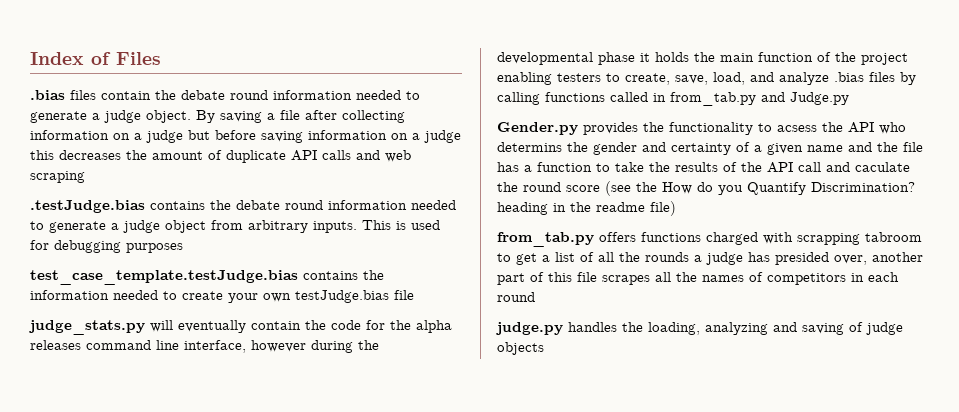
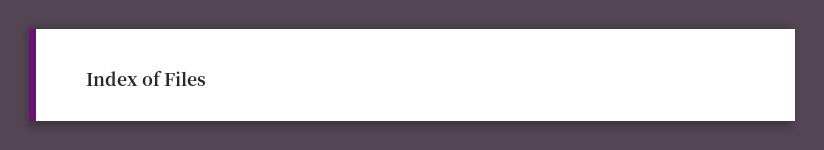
- .bias files contain the debate round information needed to generate a judge object. By saving a file after collecting information on a judge but before saving information on a judge this decreases the amount of duplicate API calls and web scraping
- .testJudge.bias contains the debate round information needed to generate a judge object from arbitrary inputs. This is used for debugging purposes
- test_case_template.testJudge.bias contains the information needed to create your own testJudge.bias file
- judge_stats.py will eventually contain the code for the alpha releases command line interface, however during the developmental phase it holds the main function of the project enabling testers to create, save, load, and analyze .bias files by calling functions called in from_tab.py and Judge.py
- Gender.py provides the functionality to acsess the API who determins the gender and certainty of a given name and the file has a function to take the results of the API call and caculate the round score (see the How do you Quantify Discrimination? heading in the readme file)
- from_tab.py offers functions charged with scrapping tabroom to get a list of all the rounds a judge has presided over, another part of this file scrapes all the names of competitors in each round
- judge.py handles the loading, analyzing and saving of judge objects

